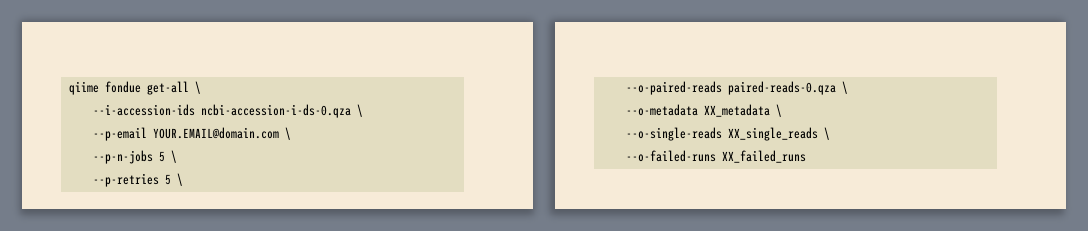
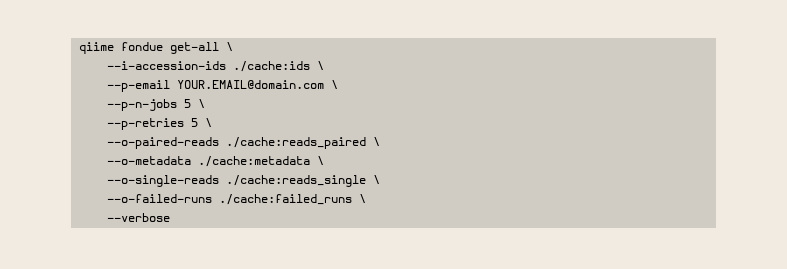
- --i-accession-ids ncbi-accession-i-ds-0.qza \
+ --i-accession-ids ./cache:ids \
- --o-paired-reads paired-reads-0.qza \
+ --o-paired-reads ./cache:reads_paired \
- --o-metadata XX_metadata \
+ --o-metadata ./cache:metadata \
- --o-single-reads XX_single_reads \
+ --o-single-reads ./cache:reads_single \
- --o-failed-runs XX_failed_runs
+ --o-failed-runs ./cache:failed_runs \
+ --verbose

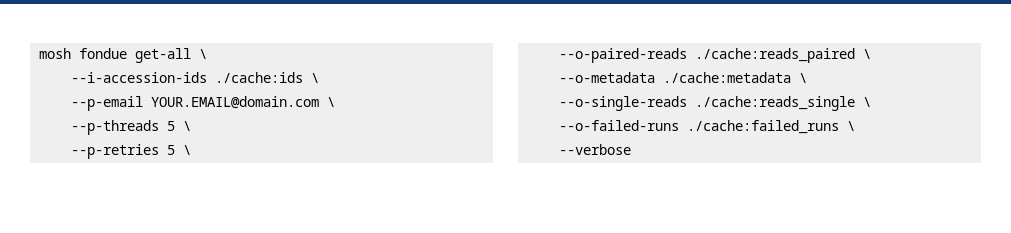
- qiime fondue get-all \
+ mosh fondue get-all \
- --p-n-jobs 5 \
+ --p-threads 5 \

